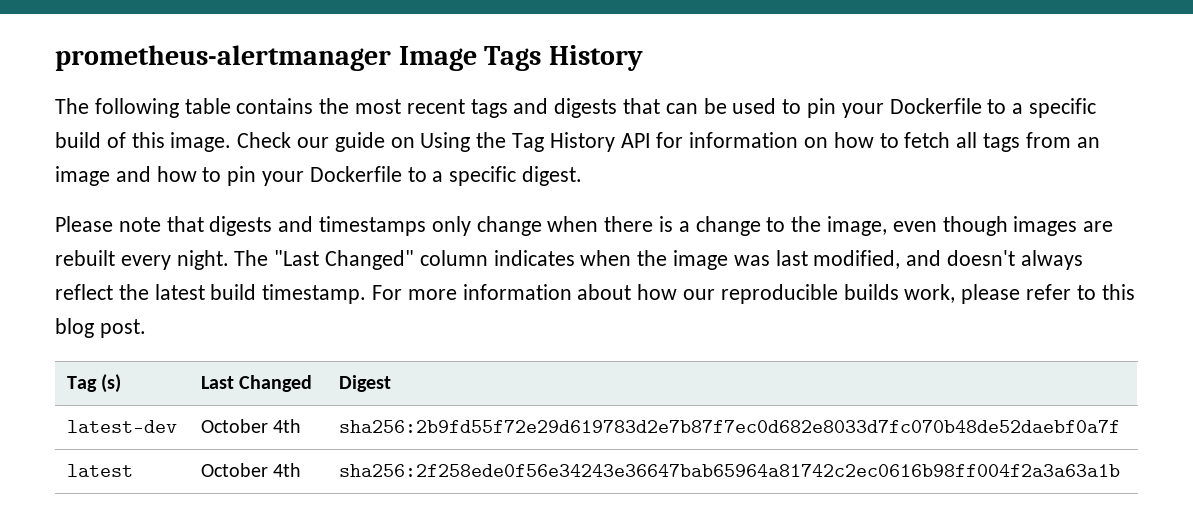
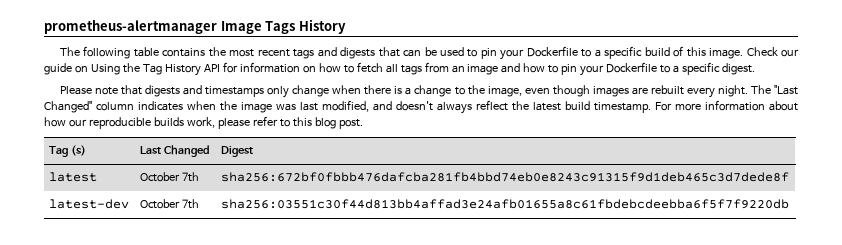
- latest-dev | October 4th | sha256:2b9fd55f72e29d619783d2e7b87f7ec0d682e8033d7fc070b48de52daebf0a7f
- latest | October 4th | sha256:2f258ede0f56e34243e36647bab65964a81742c2ec0616b98ff004f2a3a63a1b
+ latest | October 7th | sha256:672bf0fbbb476dafcba281fb4bbd74eb0e8243c91315f9d1deb465c3d7dede8f
+ latest-dev | October 7th | sha256:03551c30f44d813bb4affad3e24afb01655a8c61fbdebcdeebba6f5f7f9220db

